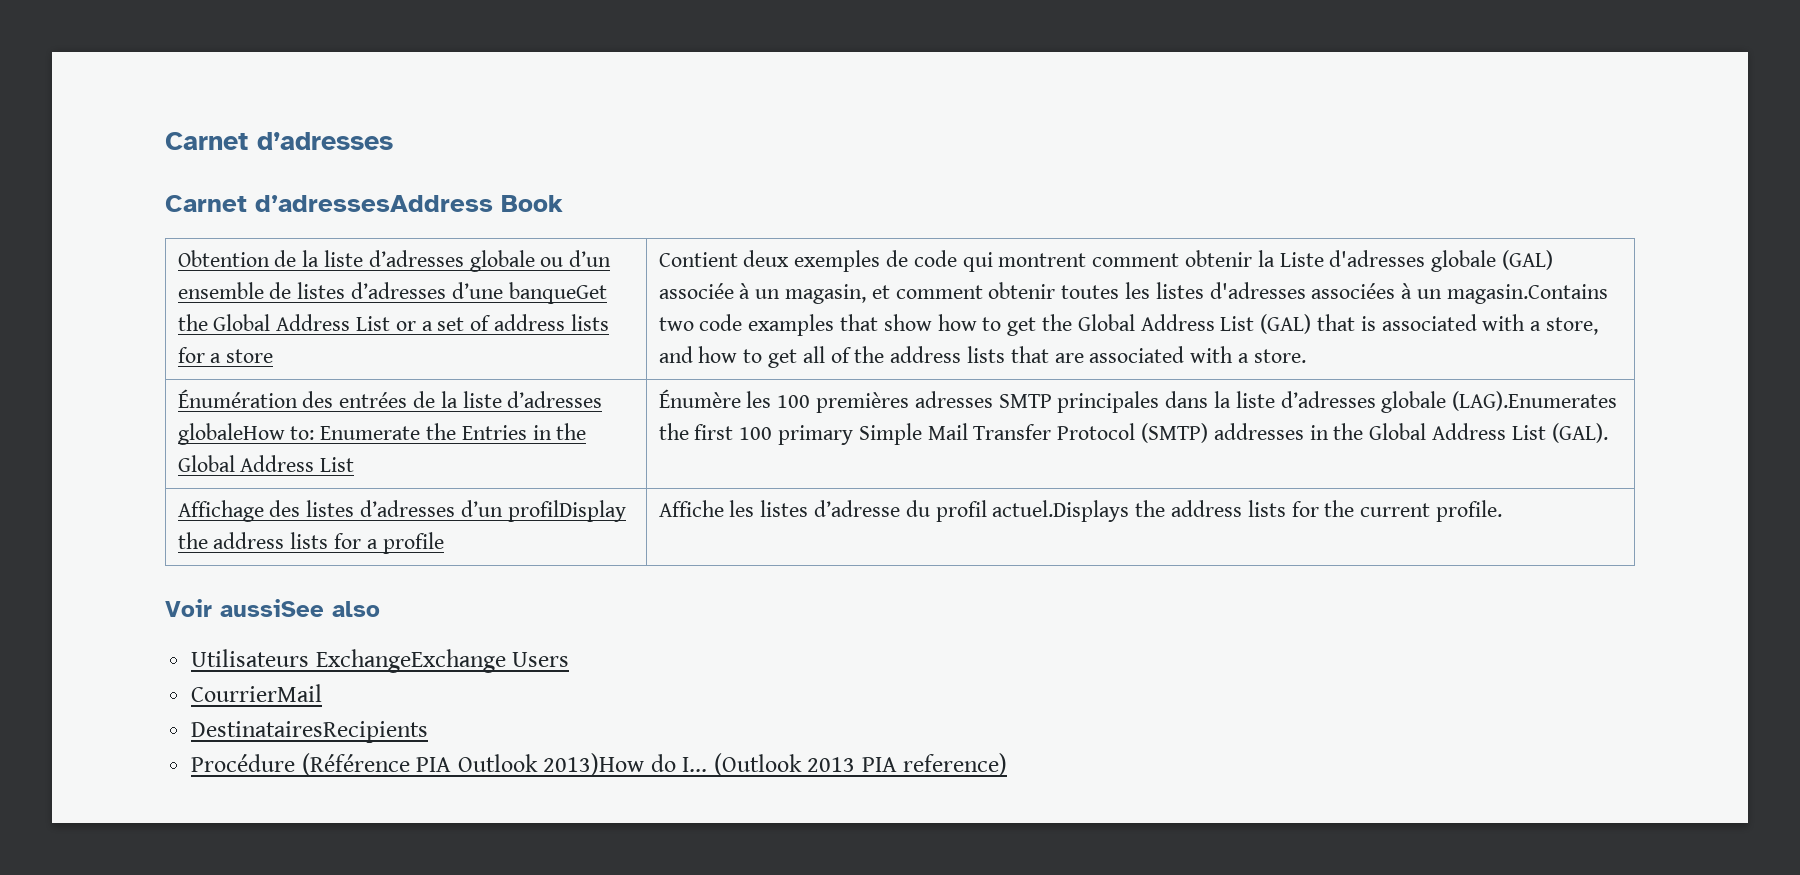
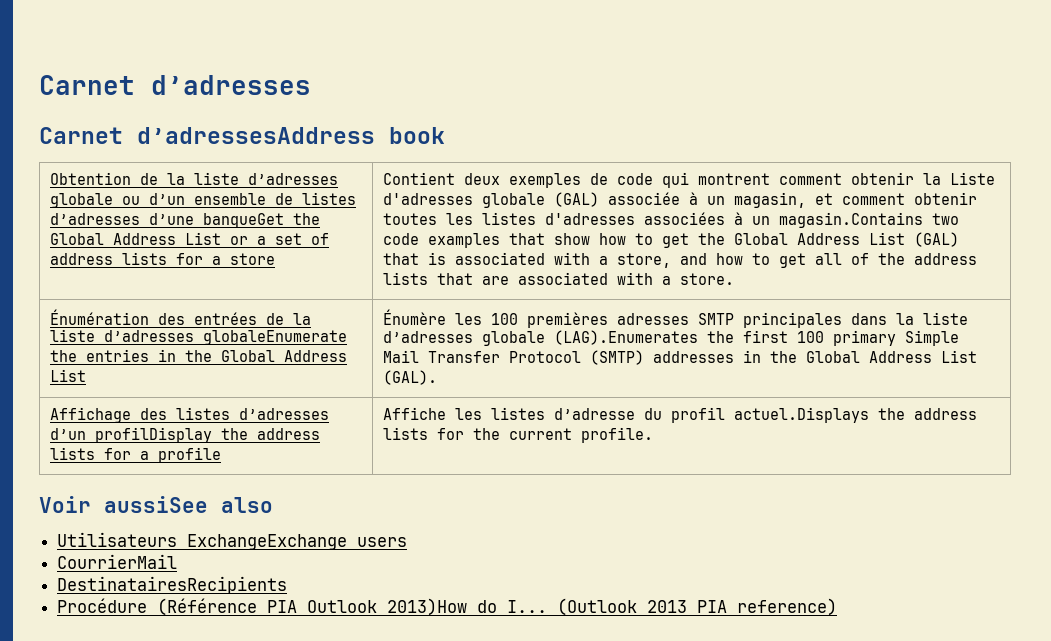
- Carnet d’adressesAddress Book
+ Carnet d’adressesAddress book
- Énumération des entrées de la liste d’adresses globaleHow to: Enumerate the Entries in the Global Address List
+ Énumération des entrées de la liste d’adresses globaleEnumerate the entries in the Global Address List
- Utilisateurs ExchangeExchange Users
+ Utilisateurs ExchangeExchange users

